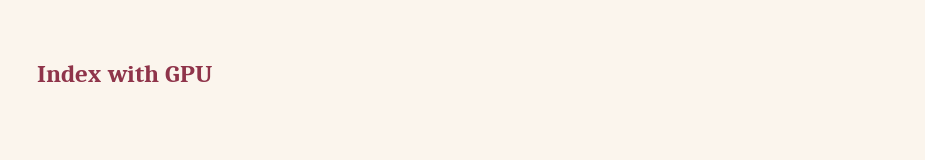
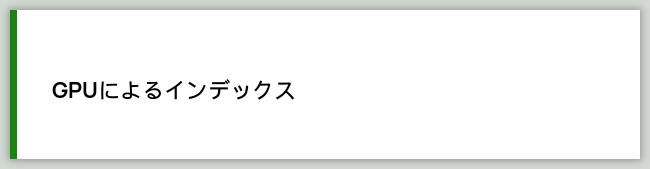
- Index with GPU
+ GPUによるインデックス

